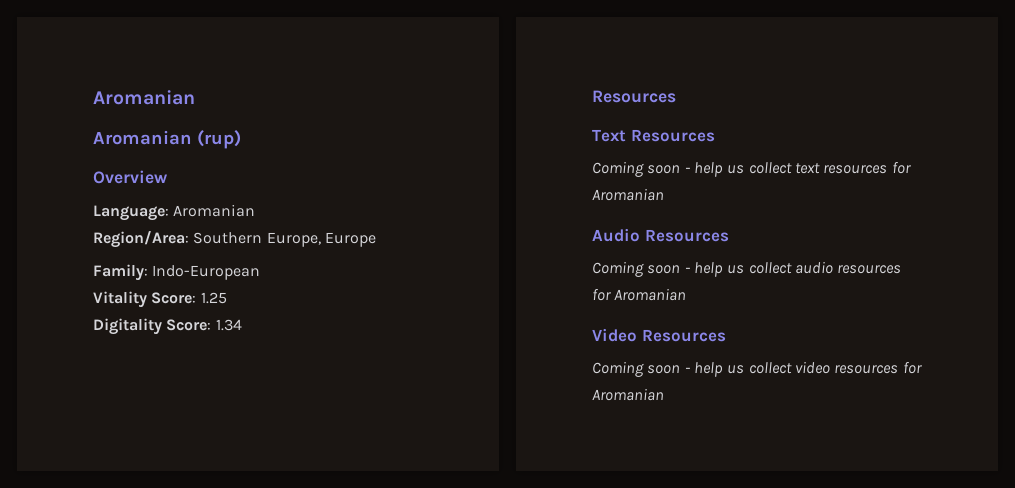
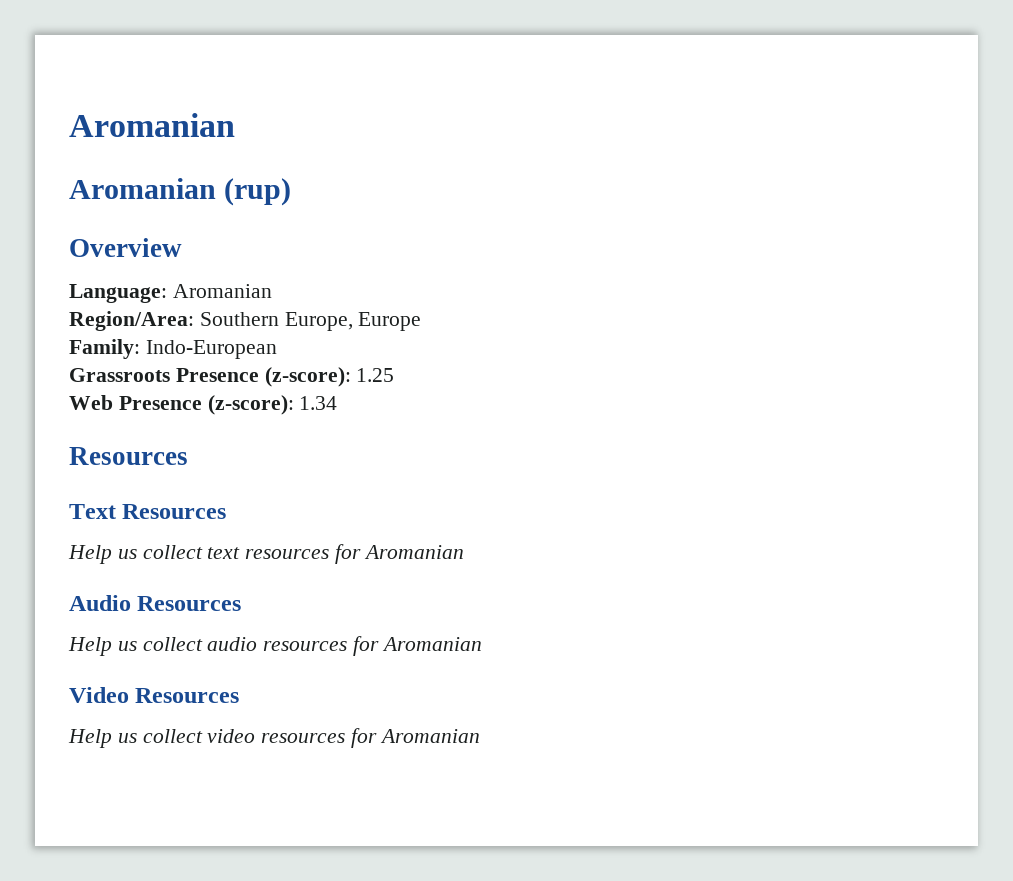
- Vitality Score: 1.25
- Digitality Score: 1.34
+ Grassroots Presence (z-score): 1.25
+ Web Presence (z-score): 1.34
- Coming soon - help us collect text resources for Aromanian
+ Help us collect text resources for Aromanian
- Coming soon - help us collect audio resources for Aromanian
+ Help us collect audio resources for Aromanian
- Coming soon - help us collect video resources for Aromanian
+ Help us collect video resources for Aromanian

